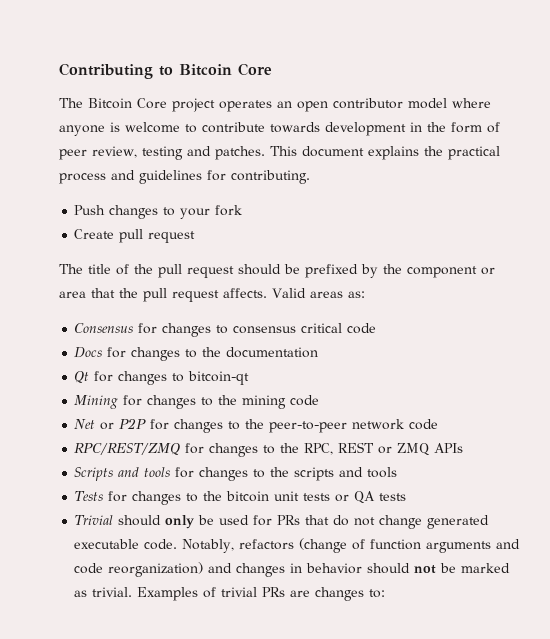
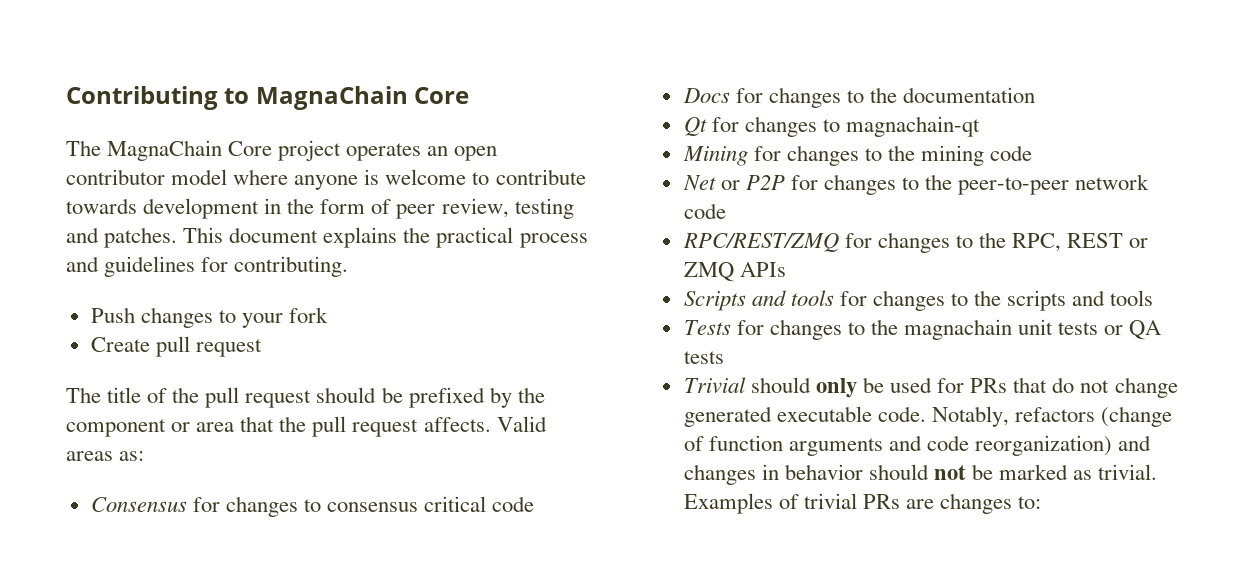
- Contributing to Bitcoin Core
+ Contributing to MagnaChain Core
- The Bitcoin Core project operates an open contributor model where anyone is welcome to contribute towards development in the form of peer review, testing and patches.
+ The MagnaChain Core project operates an open contributor model where anyone is welcome to contribute towards development in the form of peer review, testing and patches.
- Qt for changes to bitcoin-qt
+ Qt for changes to magnachain-qt
- Tests for changes to the bitcoin unit tests or QA tests
+ Tests for changes to the magnachain unit tests or QA tests

